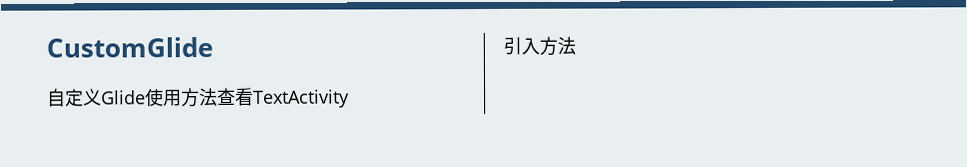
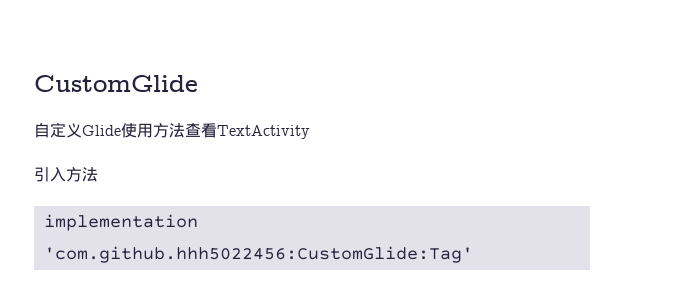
+ implementation 'com.github.hhh5022456:CustomGlide:Tag'

